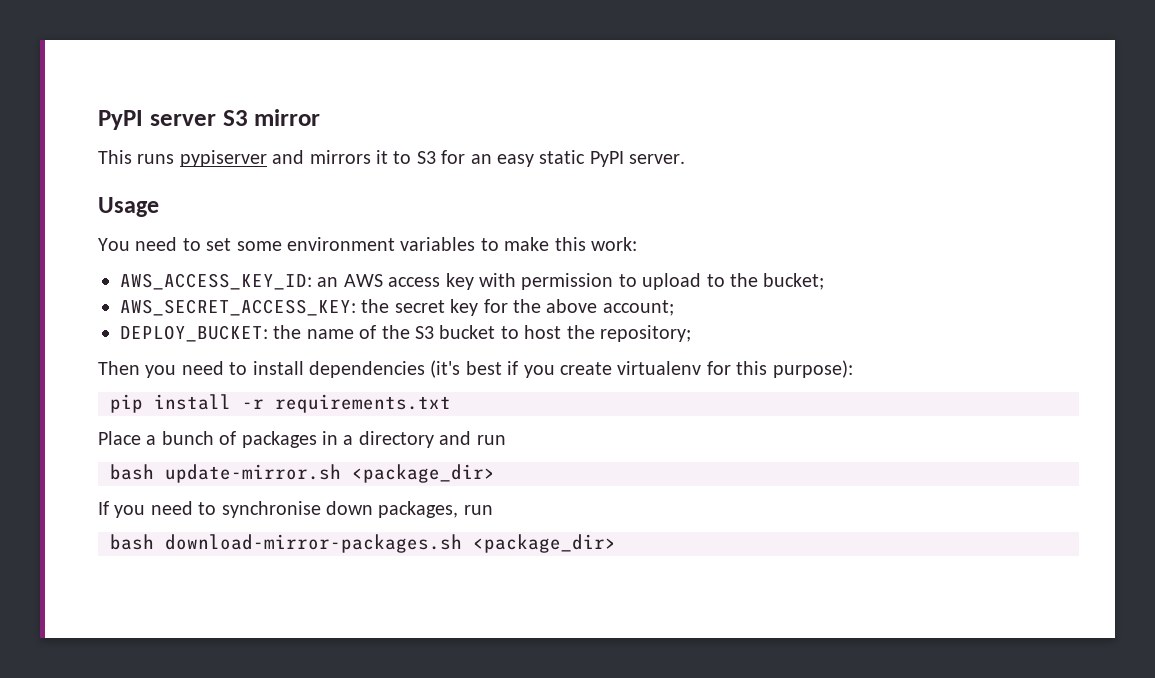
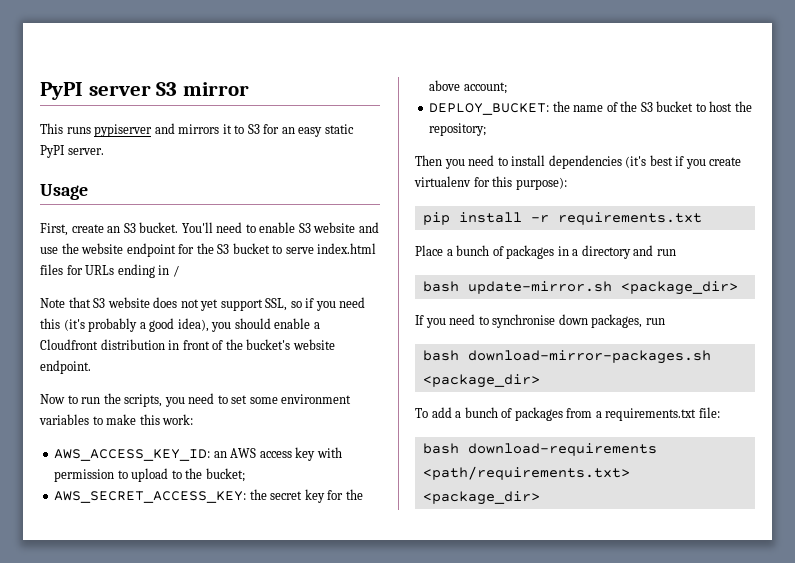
- You need to set some environment variables to make this work:
+ First, create an S3 bucket. You'll need to enable S3 website and use the website endpoint for the S3 bucket to serve index.html files for URLs ending in /
+ Note that S3 website does not yet support SSL, so if you need this (it's probably a good idea), you should enable a Cloudfront distribution in front of the bucket's website endpoint.
+ Now to run the scripts, you need to set some environment variables to make this work:
+ To add a bunch of packages from a requirements.txt file:
+ bash download-requirements <path/requirements.txt> <package_dir>

